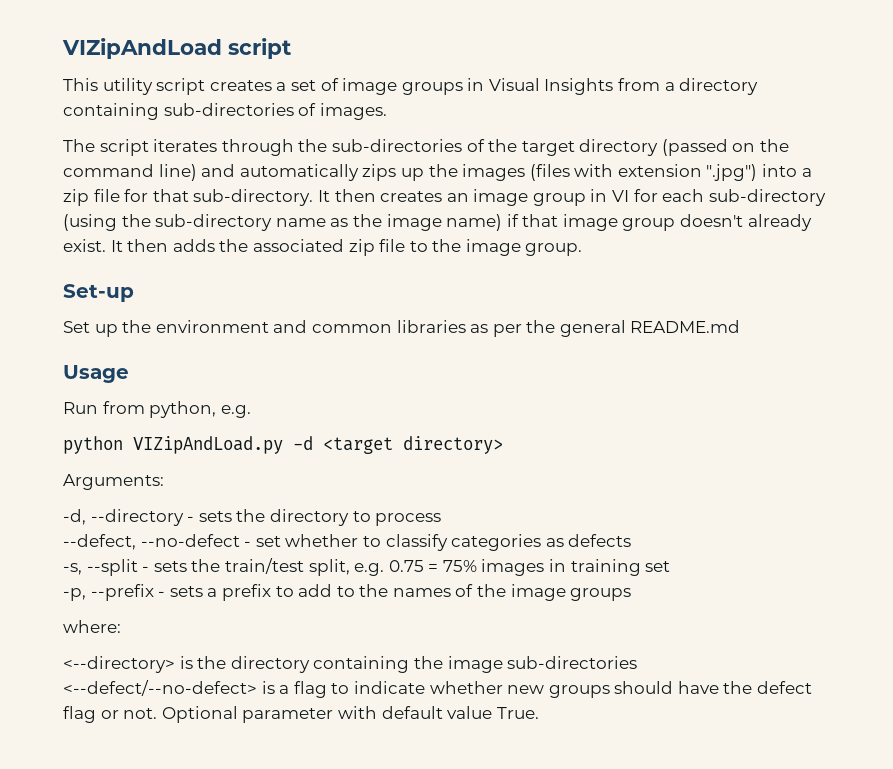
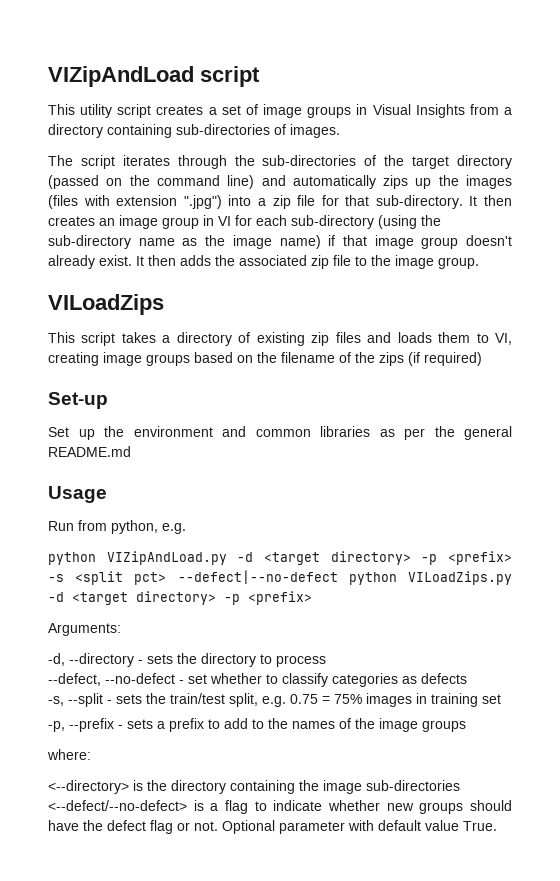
+ VILoadZips
+ This script takes a directory of existing zip files and loads them to VI, creating image groups based on the filename of the zips (if required)
- python VIZipAndLoad.py -d <target directory>
+ python VIZipAndLoad.py -d <target directory> -p <prefix> -s <split pct> --defect|--no-defect python VILoadZips.py -d <target directory> -p <prefix>

